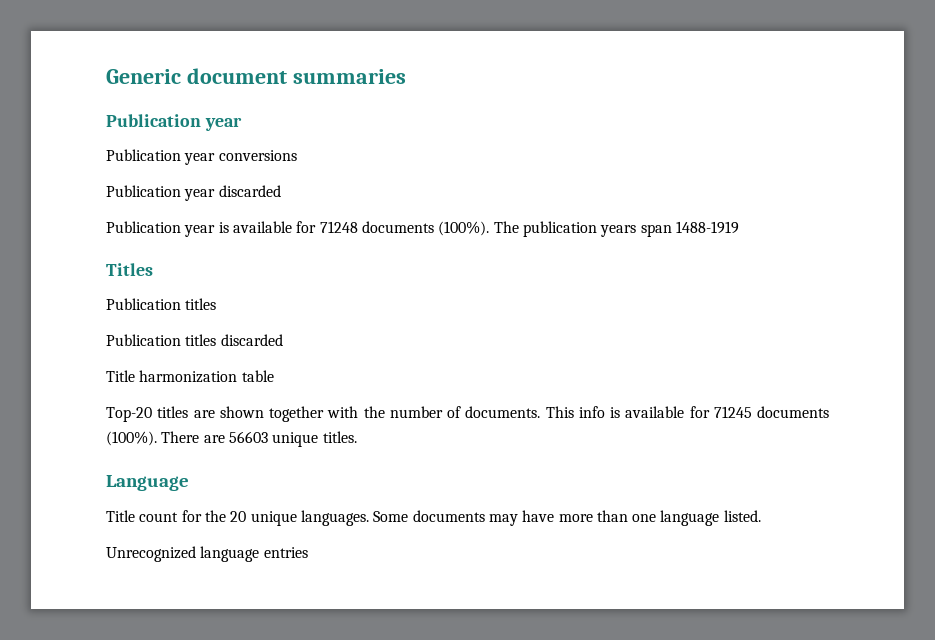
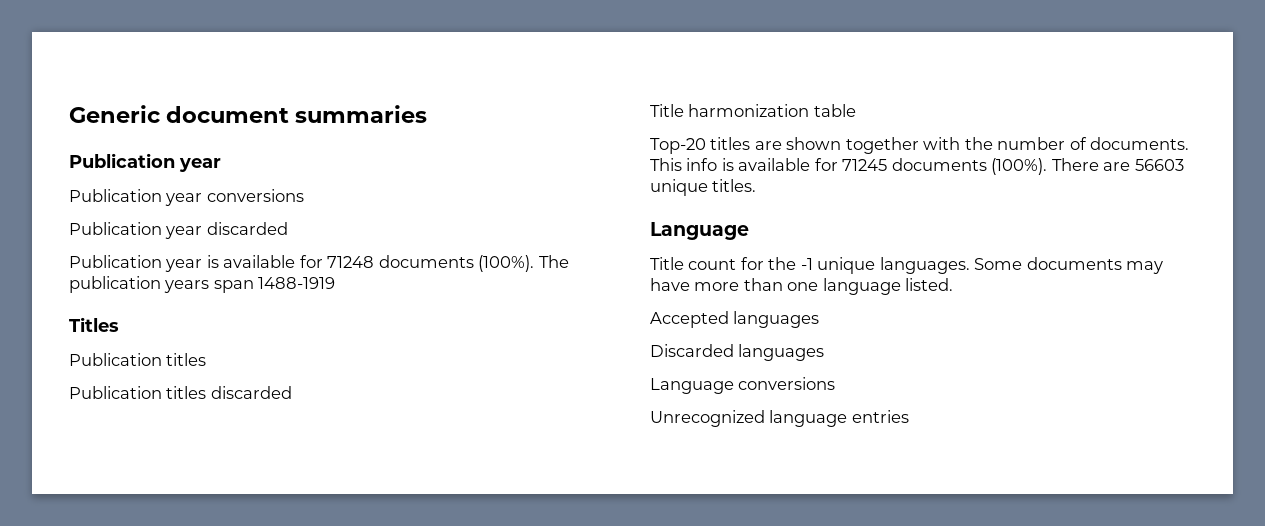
- Title count for the 20 unique languages.
+ Title count for the -1 unique languages.
+ Accepted languages
+ Discarded languages
+ Language conversions

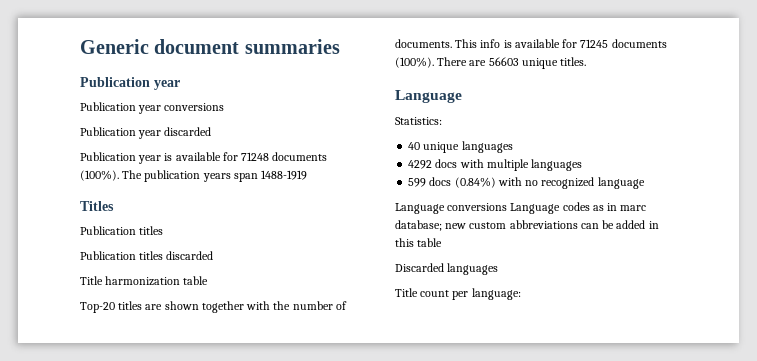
- Title count for the -1 unique languages. Some documents may have more than one language listed.
- Accepted languages
+ Statistics:
+ 40 unique languages
+ 4292 docs with multiple languages
+ 599 docs (0.84%) with no recognized language
+ Language conversions Language codes as in marc database; new custom abbreviations can be added in this table
  Discarded languages
- Language conversions
- Unrecognized language entries
+ Title count per language:

